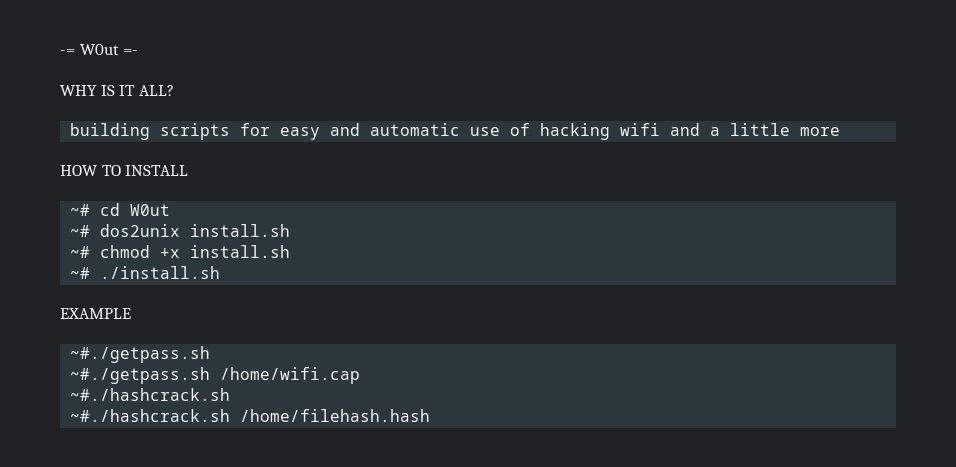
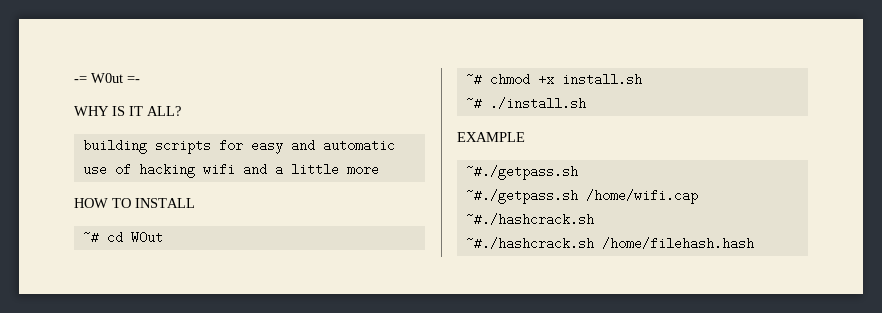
- ~# dos2unix install.sh

